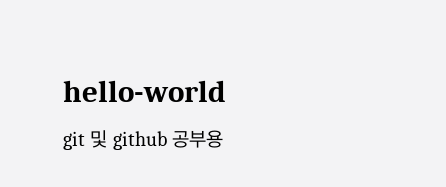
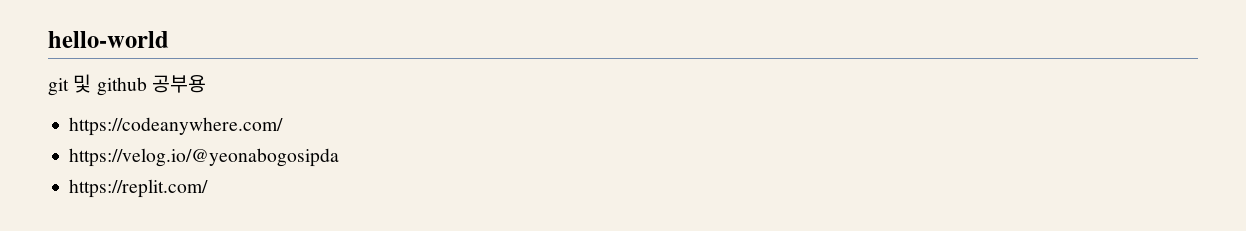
+ https://codeanywhere.com/
+ https://velog.io/@yeonabogosipda
+ https://replit.com/

